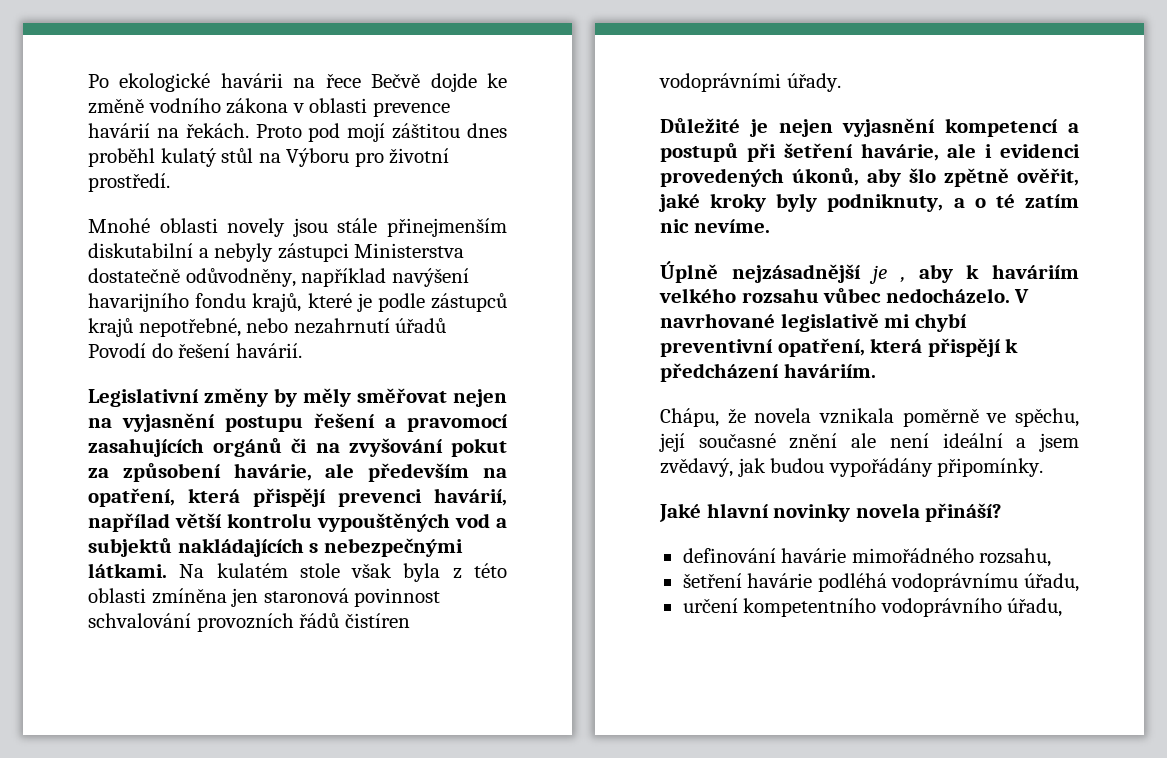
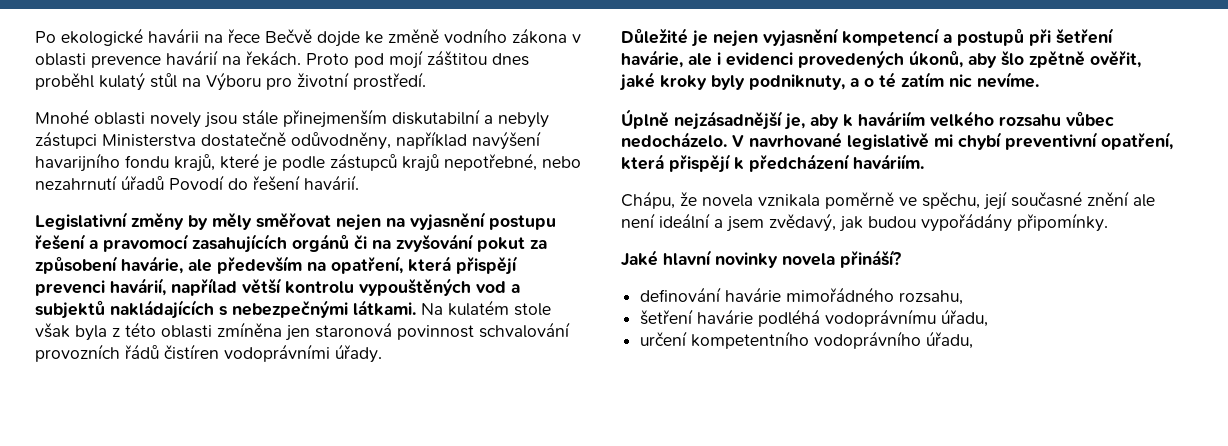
- Úplně nejzásadnější je , aby k haváriím velkého rozsahu vůbec nedocházelo.
+ Úplně nejzásadnější je, aby k haváriím velkého rozsahu vůbec nedocházelo.

